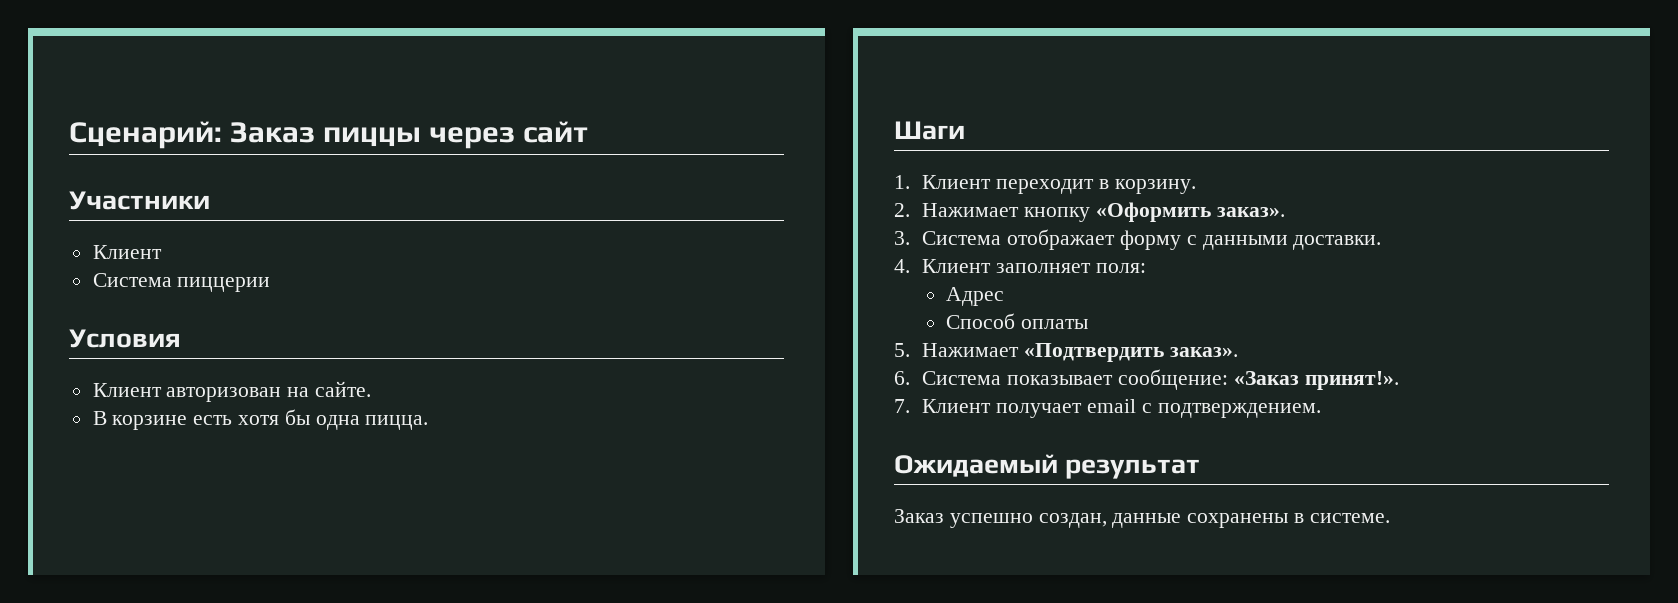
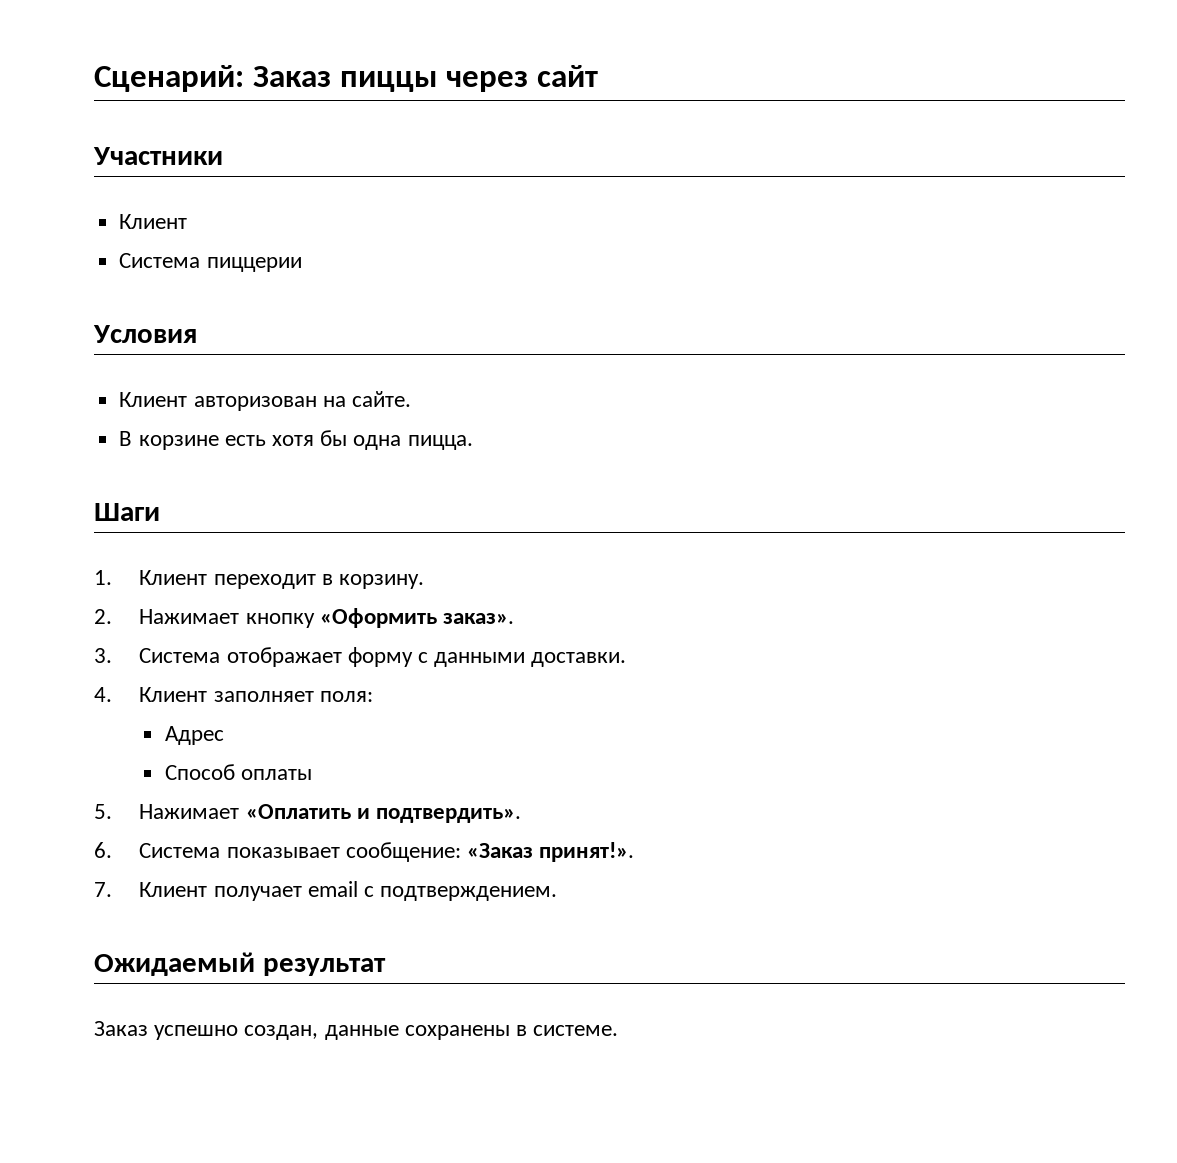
- 5. Нажимает «Подтвердить заказ».
+ 5. Нажимает «Оплатить и подтвердить».

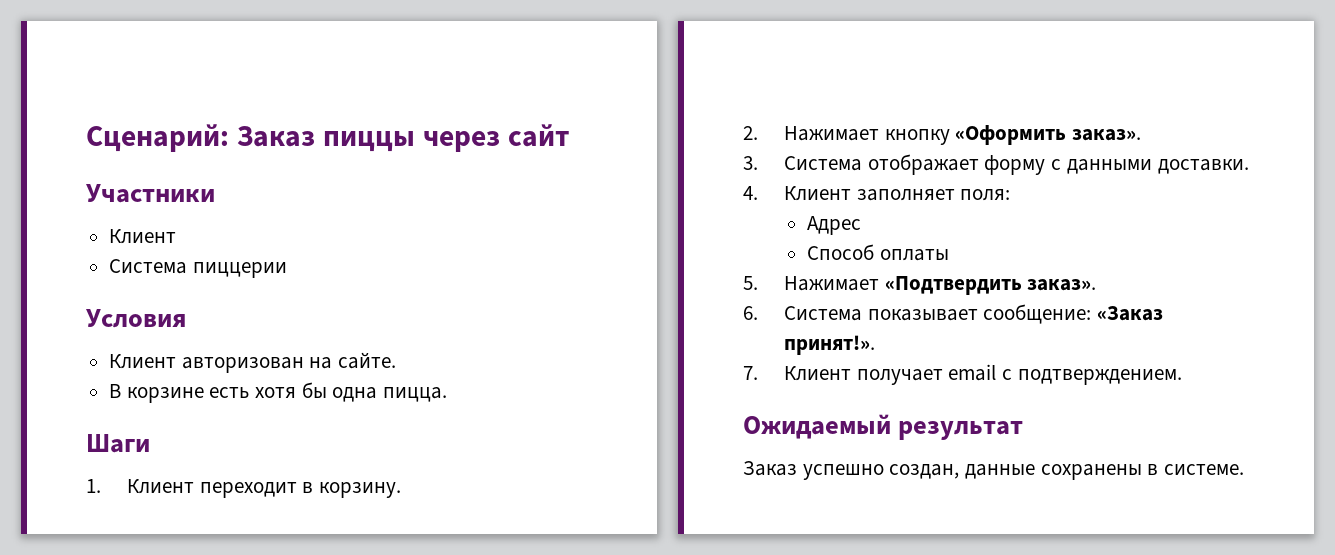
- 5. Нажимает «Оплатить и подтвердить».
+ 5. Нажимает «Подтвердить заказ».

